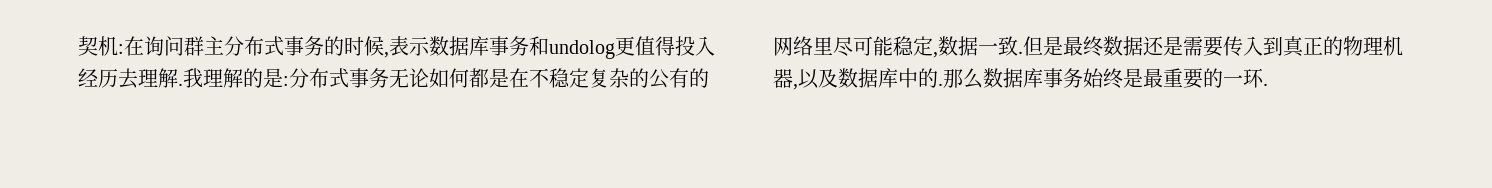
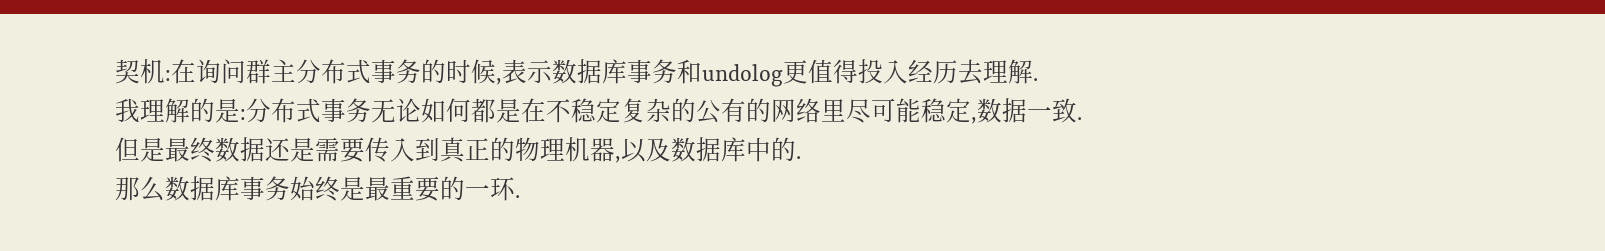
- 在询问群主分布式事务的时候,表示数据库事务和undolog更值得投入经历去理解.我理解的是:
+ 在询问群主分布式事务的时候,表示数据库事务和undolog更值得投入经历去理解.
+ 我理解的是:
- 分布式事务无论如何都是在不稳定复杂的公有的网络里尽可能稳定,数据一致.但是最终数据还是需要传入到真正的物理机器,以及数据库中的.那么数据库事务始终是最重要的一环.
+ 分布式事务无论如何都是在不稳定复杂的公有的网络里尽可能稳定,数据一致.
+ 但是最终数据还是需要传入到真正的物理机器,以及数据库中的.
+ 那么数据库事务始终是最重要的一环.

